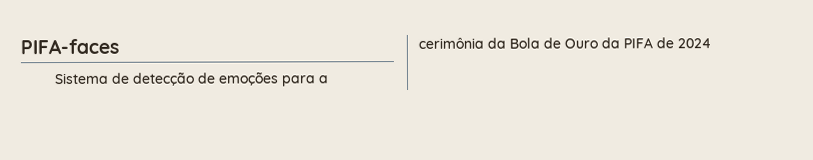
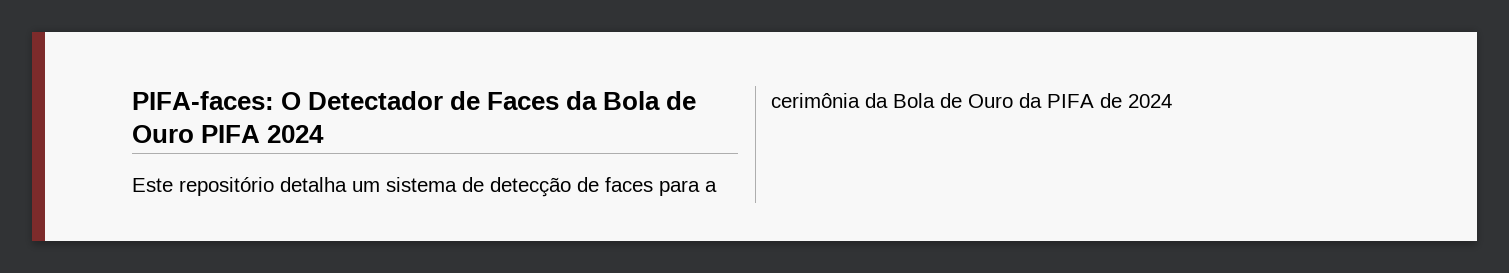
- PIFA-faces
- Sistema de detecção de emoções para a cerimônia da Bola de Ouro da PIFA de 2024
+ PIFA-faces: O Detectador de Faces da Bola de Ouro PIFA 2024
+ Este repositório detalha um sistema de detecção de faces para a cerimônia da Bola de Ouro da PIFA de 2024

